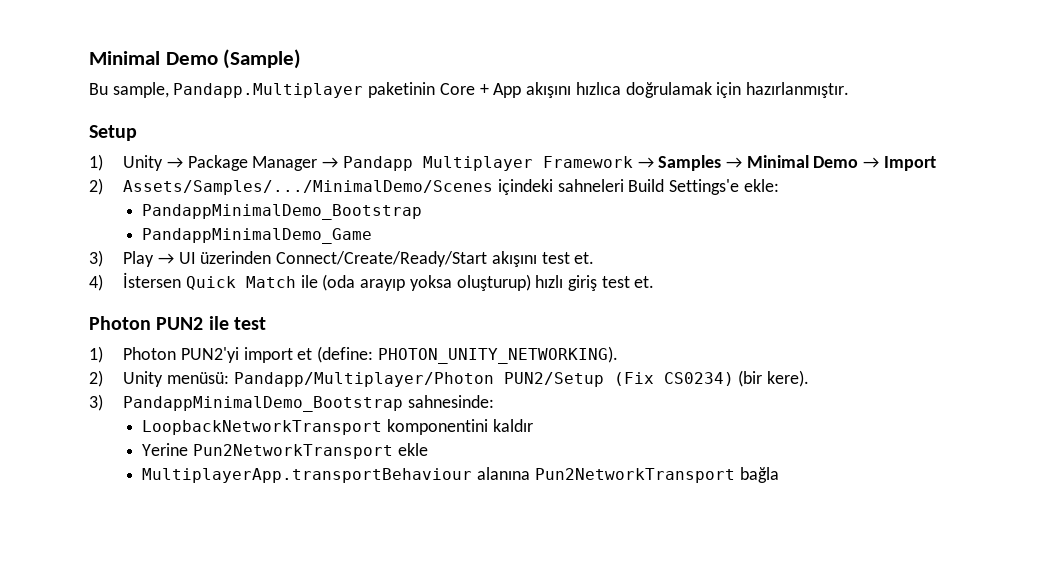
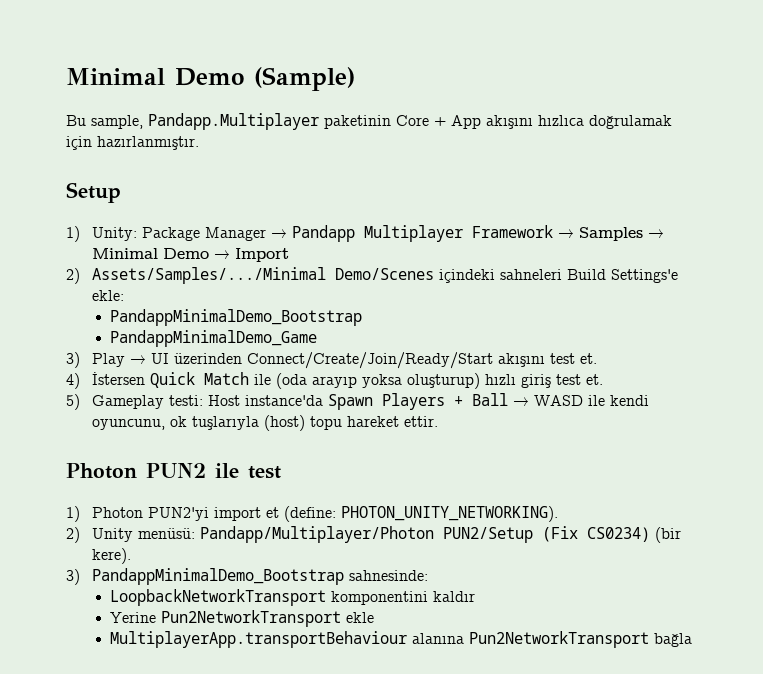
- 1) Unity → Package Manager → Pandapp Multiplayer Framework → Samples → Minimal Demo → Import
+ 1) Unity: Package Manager → Pandapp Multiplayer Framework → Samples → Minimal Demo → Import
- 2) Assets/Samples/.../MinimalDemo/Scenes içindeki sahneleri Build Settings'e ekle:
+ 2) Assets/Samples/.../Minimal Demo/Scenes içindeki sahneleri Build Settings'e ekle:
- 3) Play → UI üzerinden Connect/Create/Ready/Start akışını test et.
+ 3) Play → UI üzerinden Connect/Create/Join/Ready/Start akışını test et.
+ 5) Gameplay testi: Host instance'da Spawn Players + Ball → WASD ile kendi oyuncunu, ok tuşlarıyla (host) topu hareket ettir.

